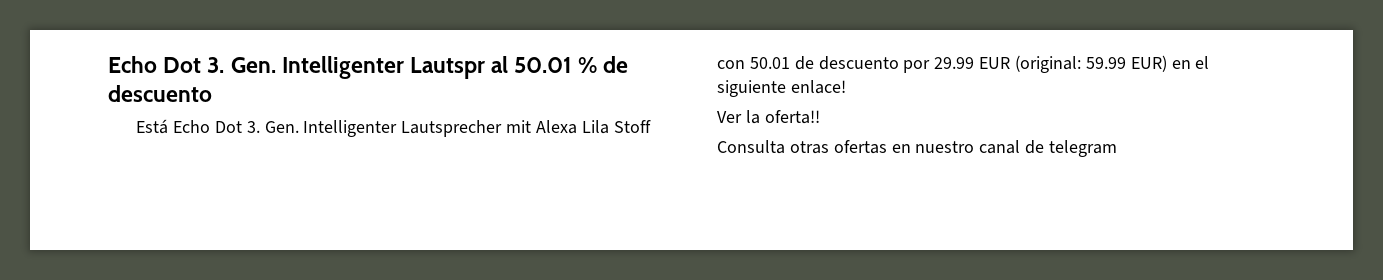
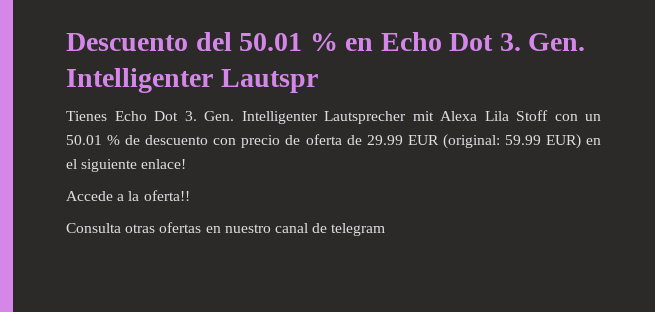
- Echo Dot 3. Gen. Intelligenter Lautspr al 50.01 % de descuento
- Está Echo Dot 3. Gen. Intelligenter Lautsprecher mit Alexa Lila Stoff con 50.01 de descuento por 29.99 EUR (original: 59.99 EUR) en el siguiente enlace!
+ Descuento del 50.01 % en Echo Dot 3. Gen. Intelligenter Lautspr
+ Tienes Echo Dot 3. Gen. Intelligenter Lautsprecher mit Alexa Lila Stoff con un 50.01 % de descuento con precio de oferta de 29.99 EUR (original: 59.99 EUR) en el siguiente enlace!
- Ver la oferta!!
+ Accede a la oferta!!

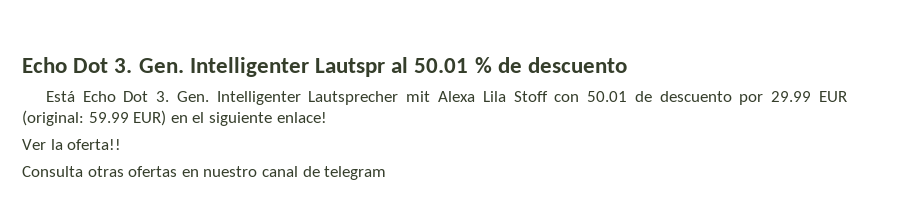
- Descuento del 50.01 % en Echo Dot 3. Gen. Intelligenter Lautspr
- Tienes Echo Dot 3. Gen. Intelligenter Lautsprecher mit Alexa Lila Stoff con un 50.01 % de descuento con precio de oferta de 29.99 EUR (original: 59.99 EUR) en el siguiente enlace!
+ Echo Dot 3. Gen. Intelligenter Lautspr al 50.01 % de descuento
+ Está Echo Dot 3. Gen. Intelligenter Lautsprecher mit Alexa Lila Stoff con 50.01 de descuento por 29.99 EUR (original: 59.99 EUR) en el siguiente enlace!
- Accede a la oferta!!
+ Ver la oferta!!

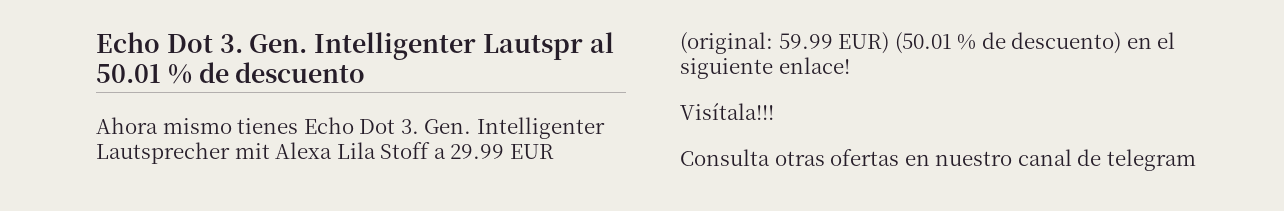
- Está Echo Dot 3. Gen. Intelligenter Lautsprecher mit Alexa Lila Stoff con 50.01 de descuento por 29.99 EUR (original: 59.99 EUR) en el siguiente enlace!
+ Ahora mismo tienes Echo Dot 3. Gen. Intelligenter Lautsprecher mit Alexa Lila Stoff a 29.99 EUR (original: 59.99 EUR) (50.01 % de descuento) en el siguiente enlace!
- Ver la oferta!!
+ Visítala!!!

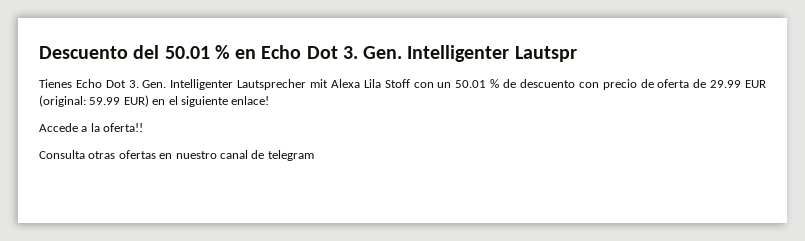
- Echo Dot 3. Gen. Intelligenter Lautspr al 50.01 % de descuento
- Ahora mismo tienes Echo Dot 3. Gen. Intelligenter Lautsprecher mit Alexa Lila Stoff a 29.99 EUR (original: 59.99 EUR) (50.01 % de descuento) en el siguiente enlace!
+ Descuento del 50.01 % en Echo Dot 3. Gen. Intelligenter Lautspr
+ Tienes Echo Dot 3. Gen. Intelligenter Lautsprecher mit Alexa Lila Stoff con un 50.01 % de descuento con precio de oferta de 29.99 EUR (original: 59.99 EUR) en el siguiente enlace!
- Visítala!!!
+ Accede a la oferta!!

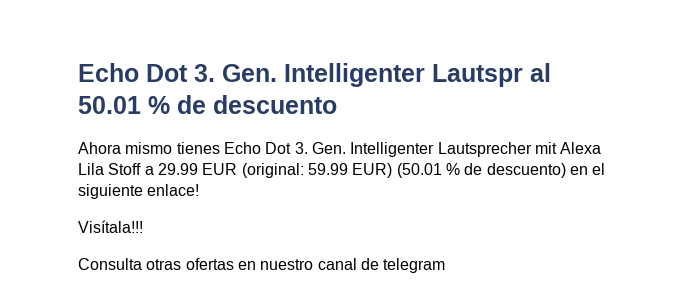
- Descuento del 50.01 % en Echo Dot 3. Gen. Intelligenter Lautspr
- Tienes Echo Dot 3. Gen. Intelligenter Lautsprecher mit Alexa Lila Stoff con un 50.01 % de descuento con precio de oferta de 29.99 EUR (original: 59.99 EUR) en el siguiente enlace!
+ Echo Dot 3. Gen. Intelligenter Lautspr al 50.01 % de descuento
+ Ahora mismo tienes Echo Dot 3. Gen. Intelligenter Lautsprecher mit Alexa Lila Stoff a 29.99 EUR (original: 59.99 EUR) (50.01 % de descuento) en el siguiente enlace!
- Accede a la oferta!!
+ Visítala!!!

